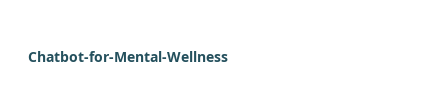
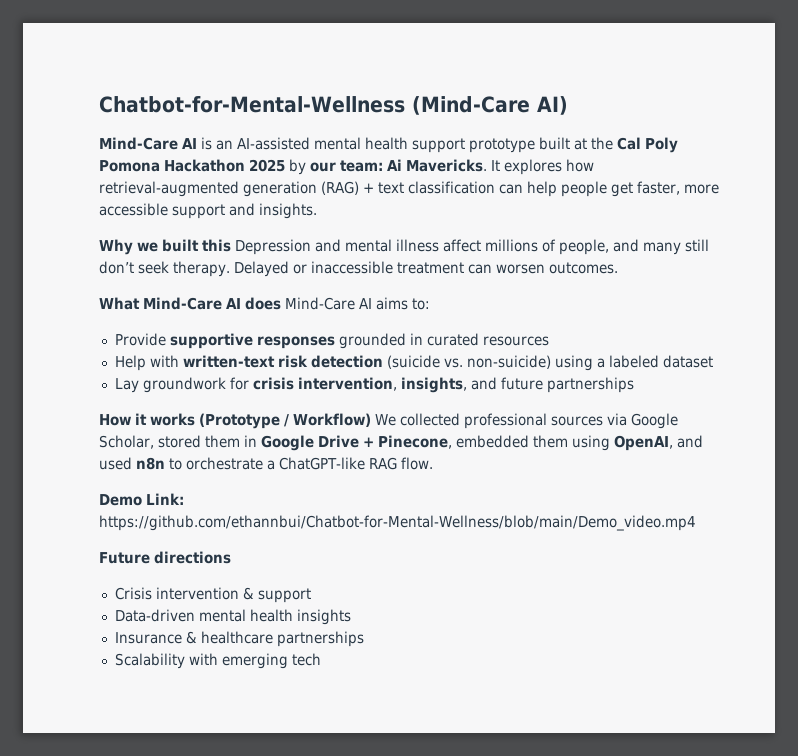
- Chatbot-for-Mental-Wellness
+ Chatbot-for-Mental-Wellness (Mind-Care AI)
+ Mind-Care AI is an AI-assisted mental health support prototype built at the Cal Poly Pomona Hackathon 2025 by our team: Ai Mavericks. It explores how retrieval-augmented generation (RAG) + text classification can help people get faster, more accessible support and insights.
+ Why we built this Depression and mental illness affect millions of people, and many still don’t seek therapy. Delayed or inaccessible treatment can worsen outcomes.
+ What Mind-Care AI does Mind-Care AI aims to:
+ Provide supportive responses grounded in curated resources
+ Help with written-text risk detection (suicide vs. non-suicide) using a labeled dataset
+ Lay groundwork for crisis intervention, insights, and future partnerships
+ How it works (Prototype / Workflow) We collected professional sources via Google Scholar, stored them in Google Drive + Pinecone, embedded them using OpenAI, and used n8n to orchestrate a ChatGPT-like RAG flow.
+ Demo Link: https://github.com/ethannbui/Chatbot-for-Mental-Wellness/blob/main/Demo_video.mp4
+ Future directions
+ Crisis intervention & support
+ Data-driven mental health insights
+ Insurance & healthcare partnerships
+ Scalability with emerging tech

